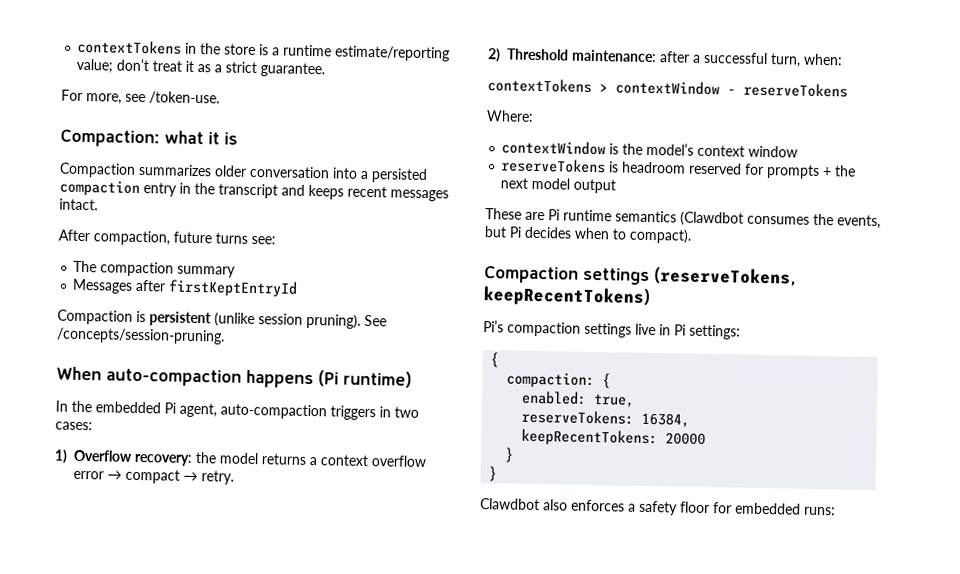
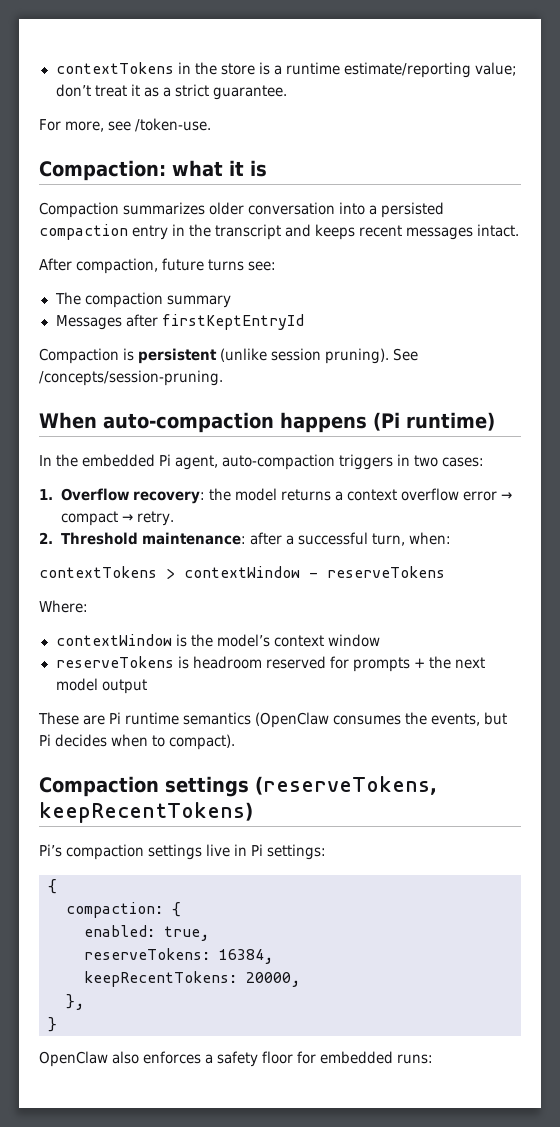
- 1) Overflow recovery: the model returns a context overflow error → compact → retry.
+ 1. Overflow recovery: the model returns a context overflow error → compact → retry.
- 2) Threshold maintenance: after a successful turn, when:
+ 2. Threshold maintenance: after a successful turn, when:
- These are Pi runtime semantics (Clawdbot consumes the events, but Pi decides when to compact).
+ These are Pi runtime semantics (OpenClaw consumes the events, but Pi decides when to compact).
- keepRecentTokens: 20000
+ keepRecentTokens: 20000,
+ },
  }
- }
- Clawdbot also enforces a safety floor for embedded runs:
+ OpenClaw also enforces a safety floor for embedded runs:

